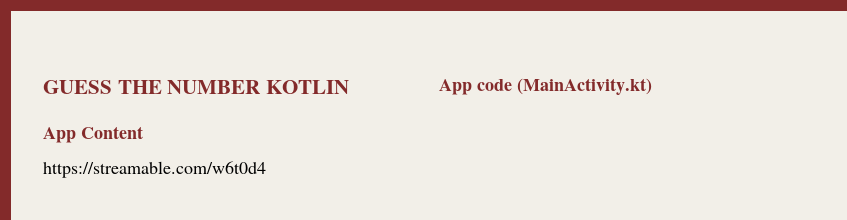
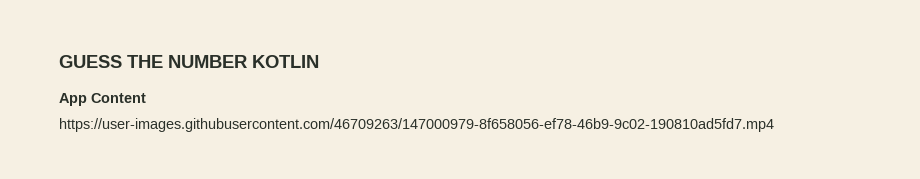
- https://streamable.com/w6t0d4
- App code (MainActivity.kt)
+ https://user-images.githubusercontent.com/46709263/147000979-8f658056-ef78-46b9-9c02-190810ad5fd7.mp4

